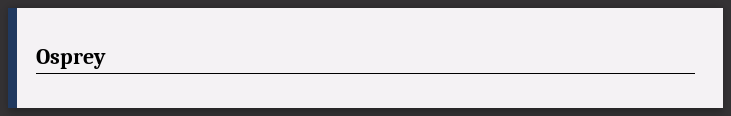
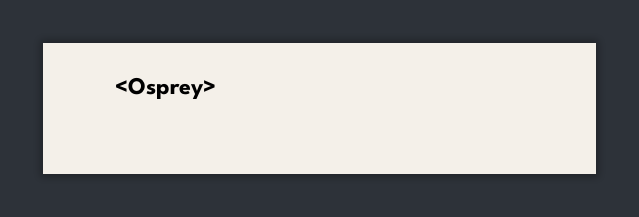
- Osprey
+ <Osprey>

